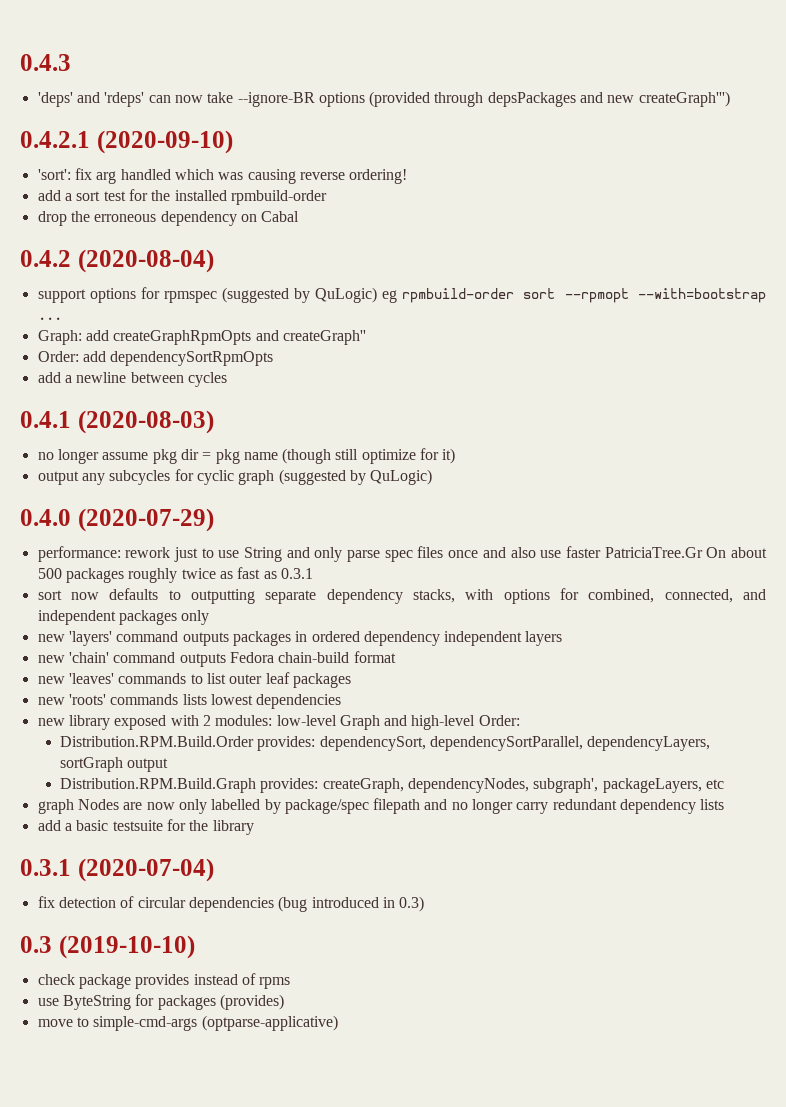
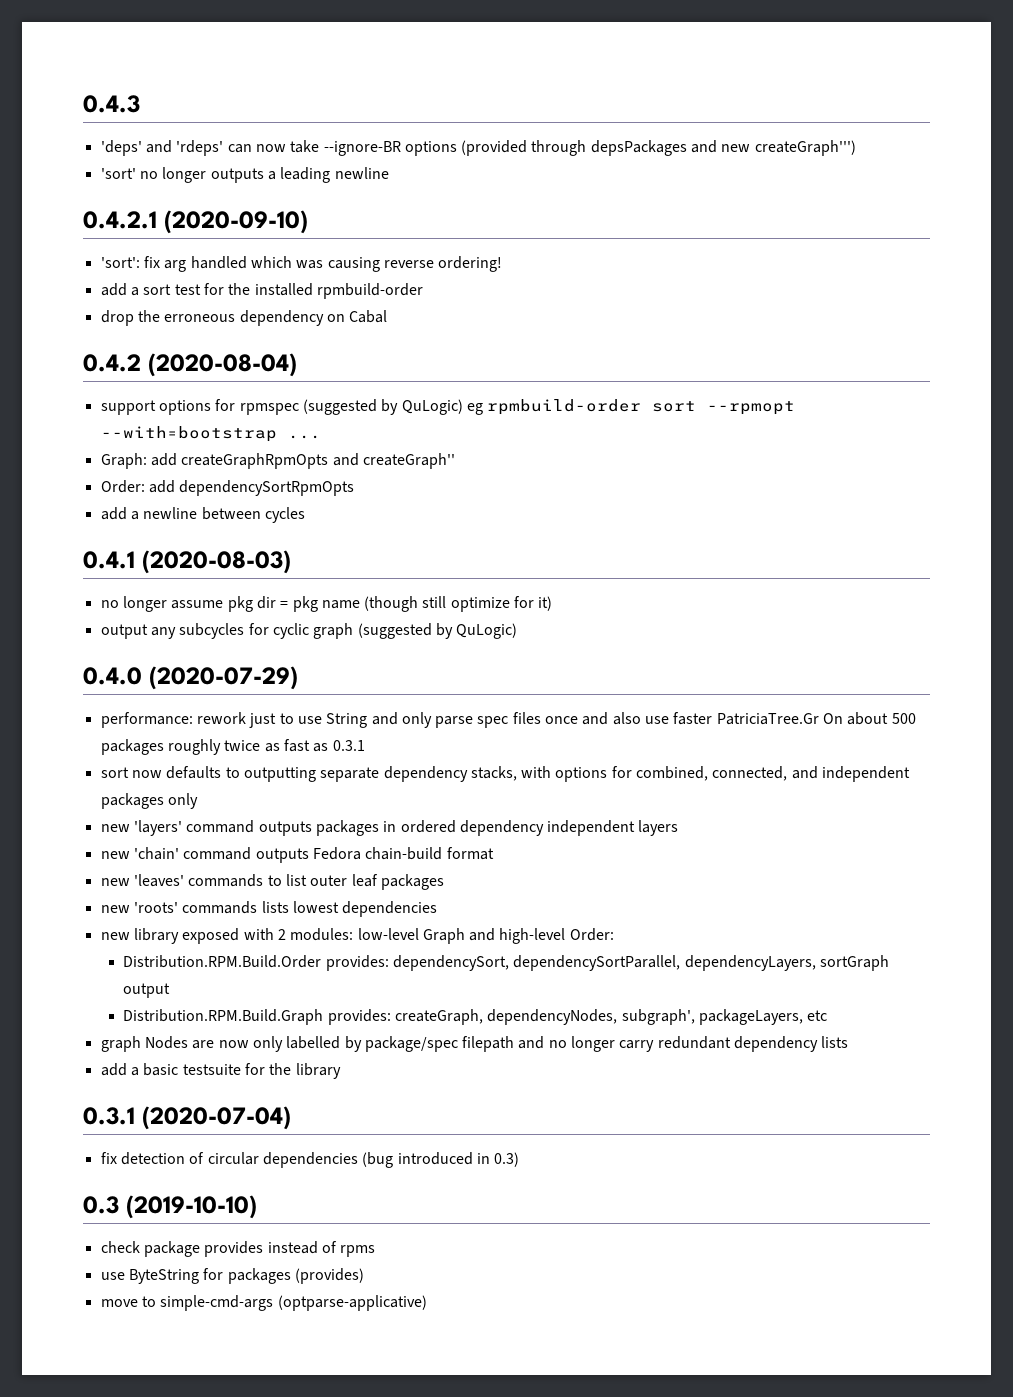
+ 'sort' no longer outputs a leading newline

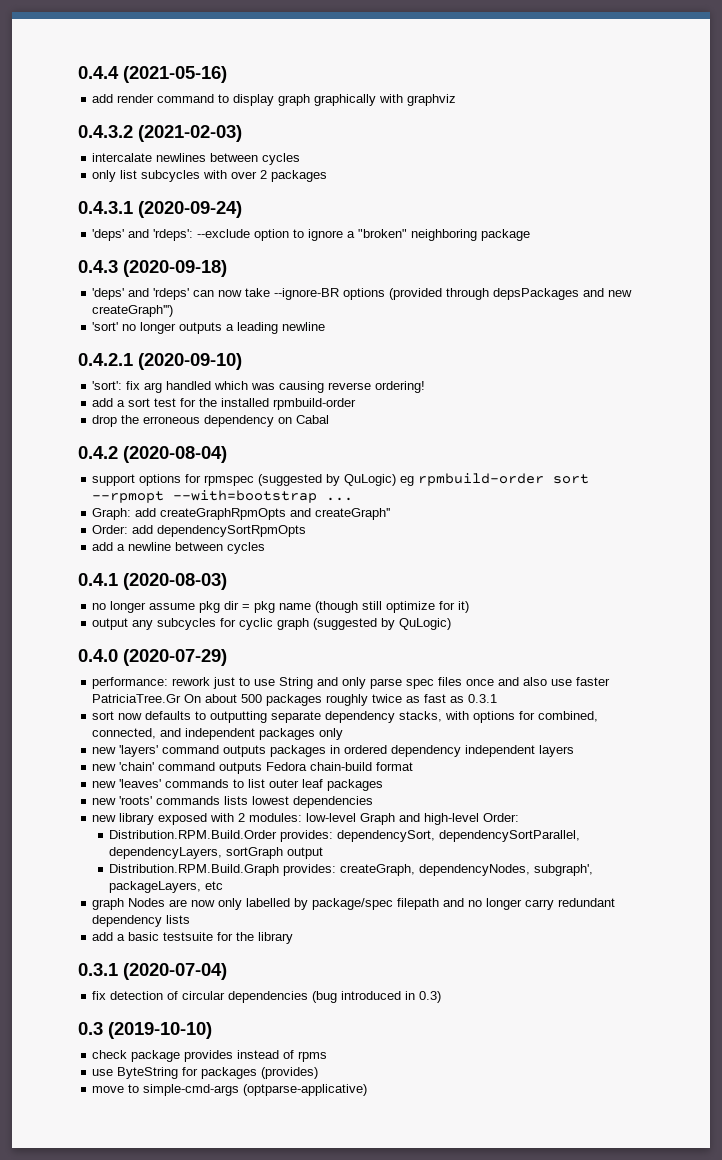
+ 0.4.4 (2021-05-16)
+ add render command to display graph graphically with graphviz
+ 0.4.3.2 (2021-02-03)
+ intercalate newlines between cycles
+ only list subcycles with over 2 packages
+ 0.4.3.1 (2020-09-24)
+ 'deps' and 'rdeps': --exclude option to ignore a "broken" neighboring package
- 0.4.3
+ 0.4.3 (2020-09-18)

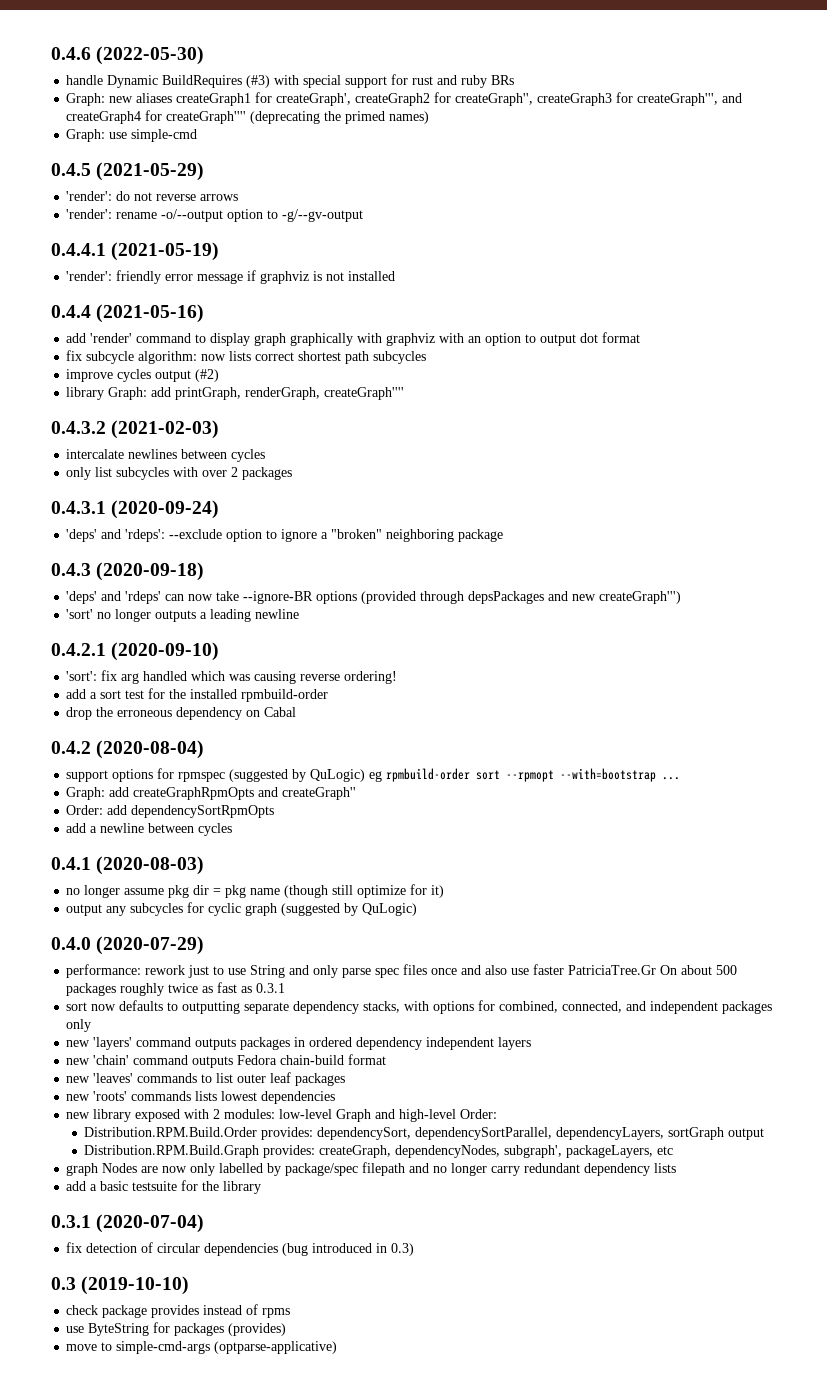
+ 0.4.6 (2022-05-30)
+ handle Dynamic BuildRequires (#3) with special support for rust and ruby BRs
+ Graph: new aliases createGraph1 for createGraph', createGraph2 for createGraph'', createGraph3 for createGraph''', and createGraph4 for createGraph'''' (deprecating the primed names)
+ Graph: use simple-cmd
+ 0.4.5 (2021-05-29)
+ 'render': do not reverse arrows
+ 'render': rename -o/--output option to -g/--gv-output
+ 0.4.4.1 (2021-05-19)
+ 'render': friendly error message if graphviz is not installed
- add render command to display graph graphically with graphviz
+ add 'render' command to display graph graphically with graphviz with an option to output dot format
+ fix subcycle algorithm: now lists correct shortest path subcycles
+ improve cycles output (#2)
+ library Graph: add printGraph, renderGraph, createGraph''''

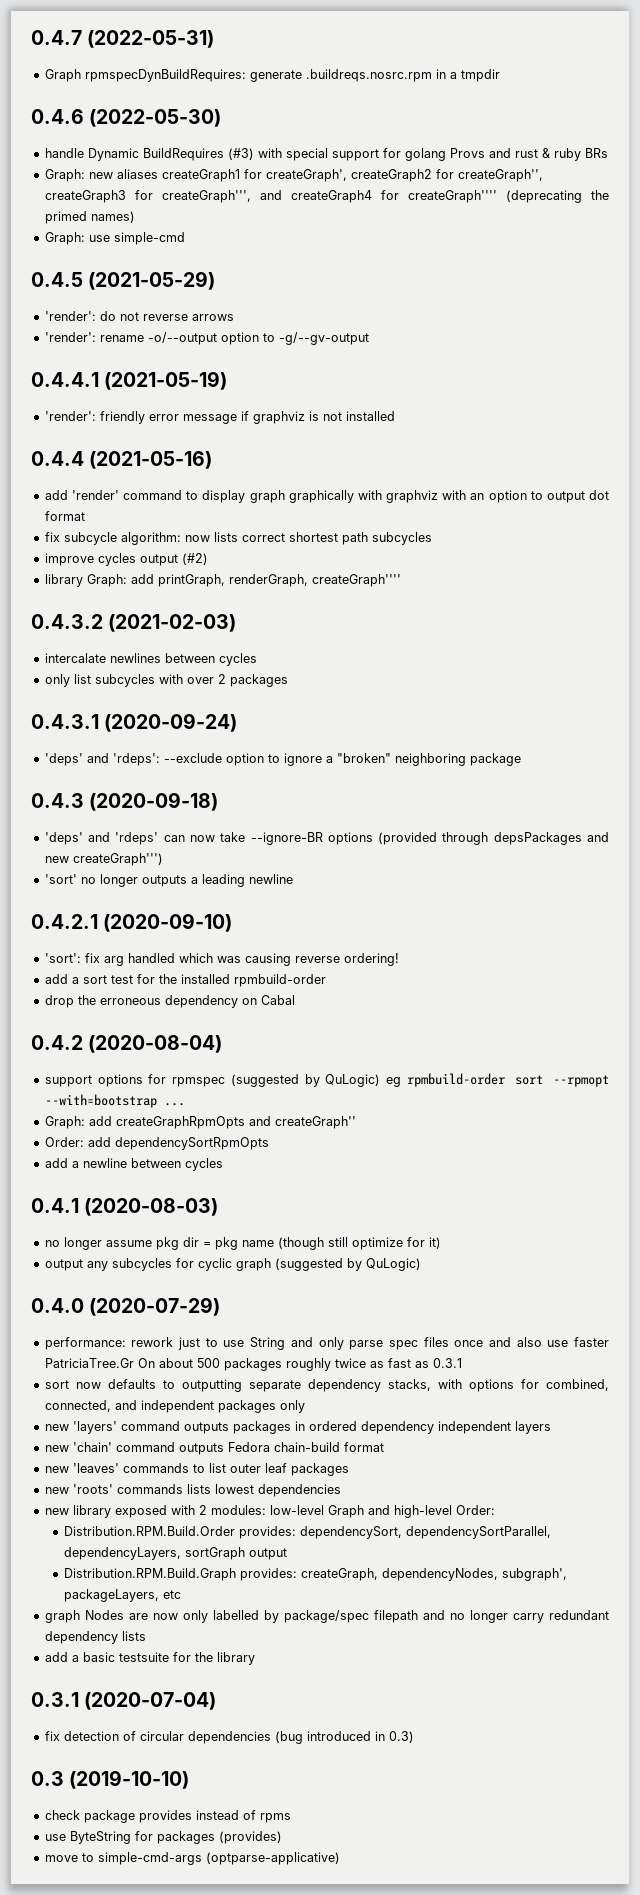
+ 0.4.7 (2022-05-31)
+ Graph rpmspecDynBuildRequires: generate .buildreqs.nosrc.rpm in a tmpdir
- handle Dynamic BuildRequires (#3) with special support for rust and ruby BRs
+ handle Dynamic BuildRequires (#3) with special support for golang Provs and rust & ruby BRs

